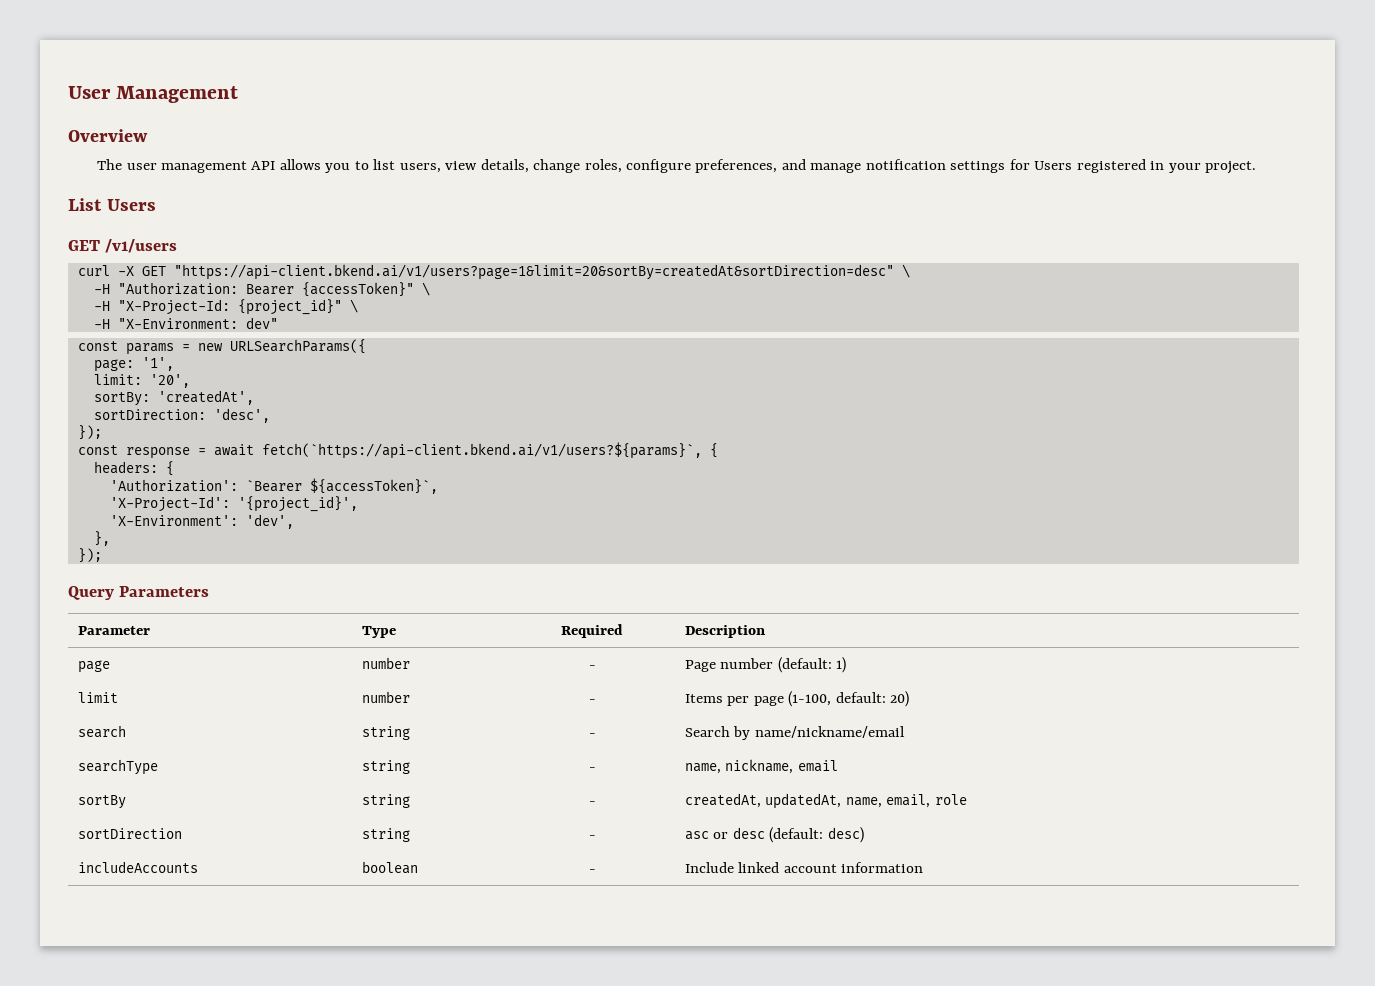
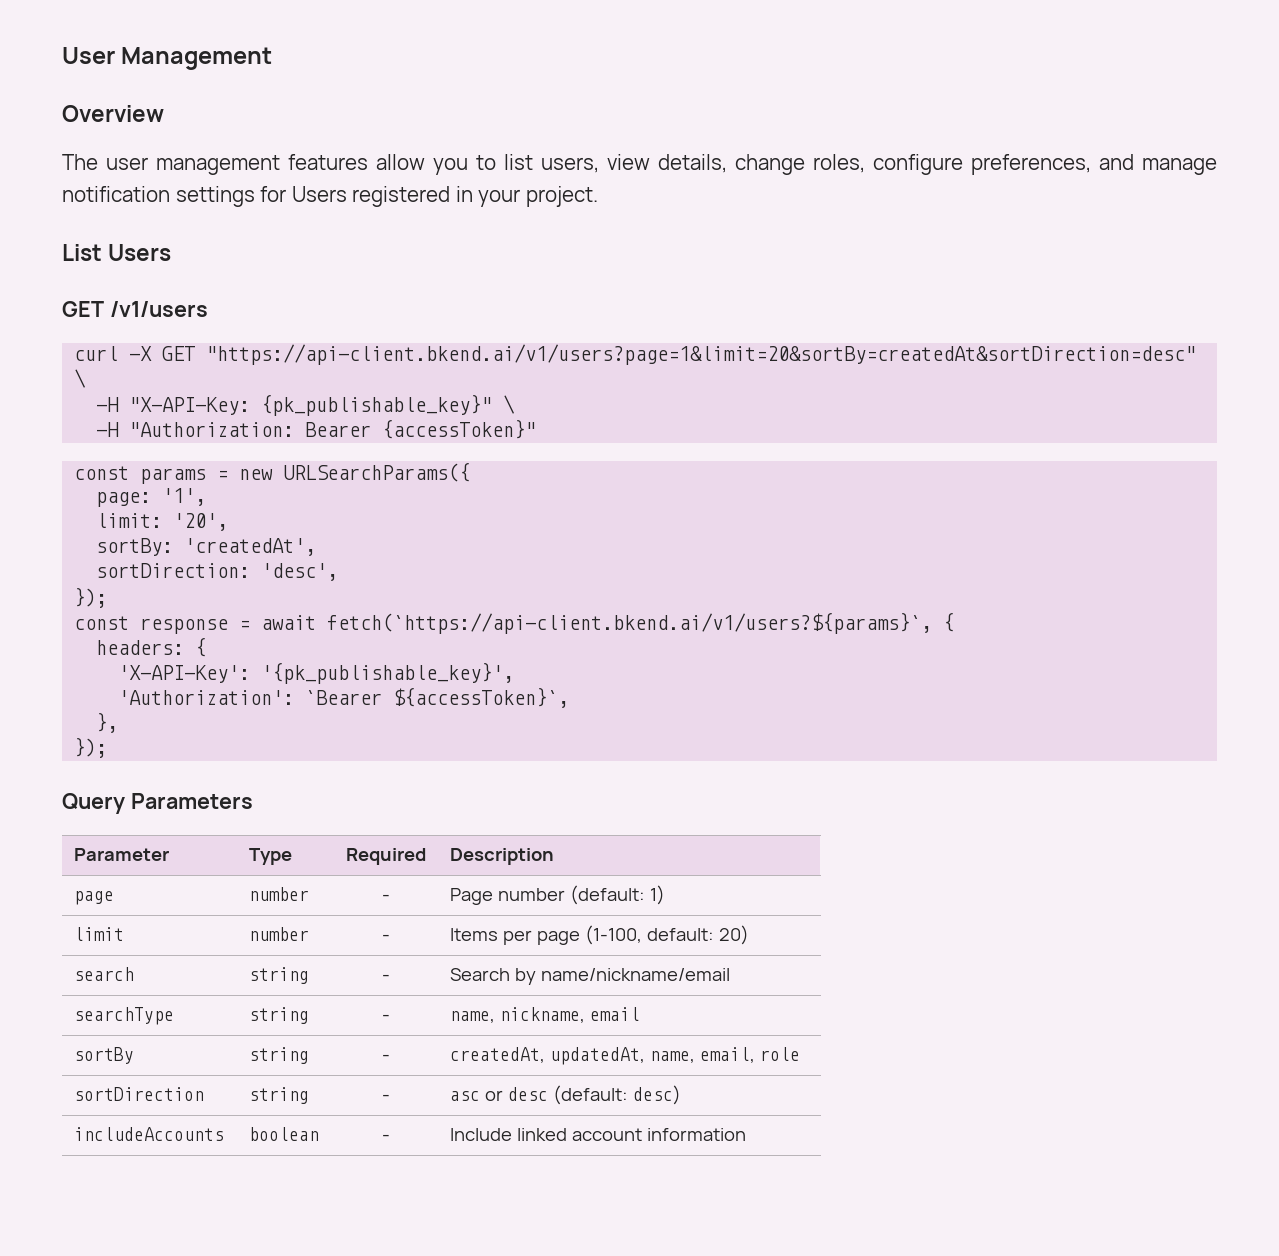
- The user management API allows you to list users, view details, change roles, configure preferences, and manage notification settings for Users registered in your project.
+ The user management features allow you to list users, view details, change roles, configure preferences, and manage notification settings for Users registered in your project.
+ -H "X-API-Key: {pk_publishable_key}" \
- -H "Authorization: Bearer {accessToken}" \
- -H "X-Project-Id: {project_id}" \
- -H "X-Environment: dev"
+ -H "Authorization: Bearer {accessToken}"
+ 'X-API-Key': '{pk_publishable_key}',
- 'X-Project-Id': '{project_id}',
- 'X-Environment': 'dev',

